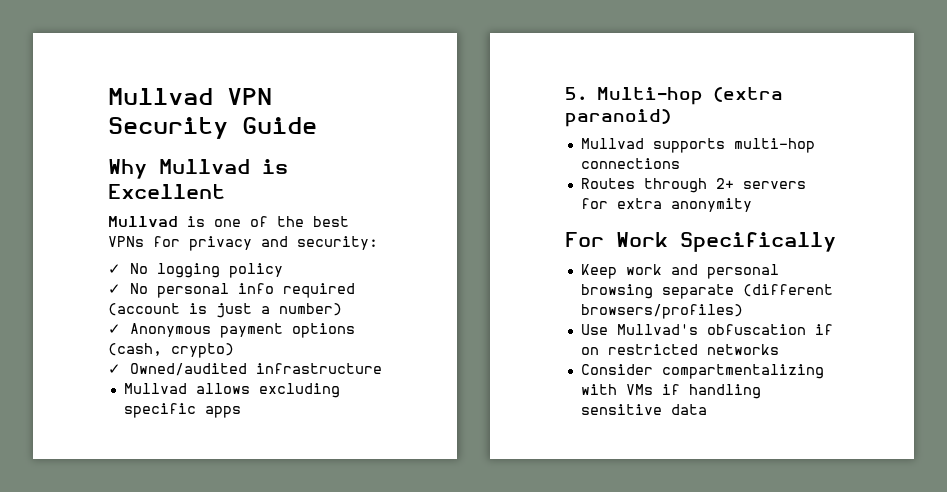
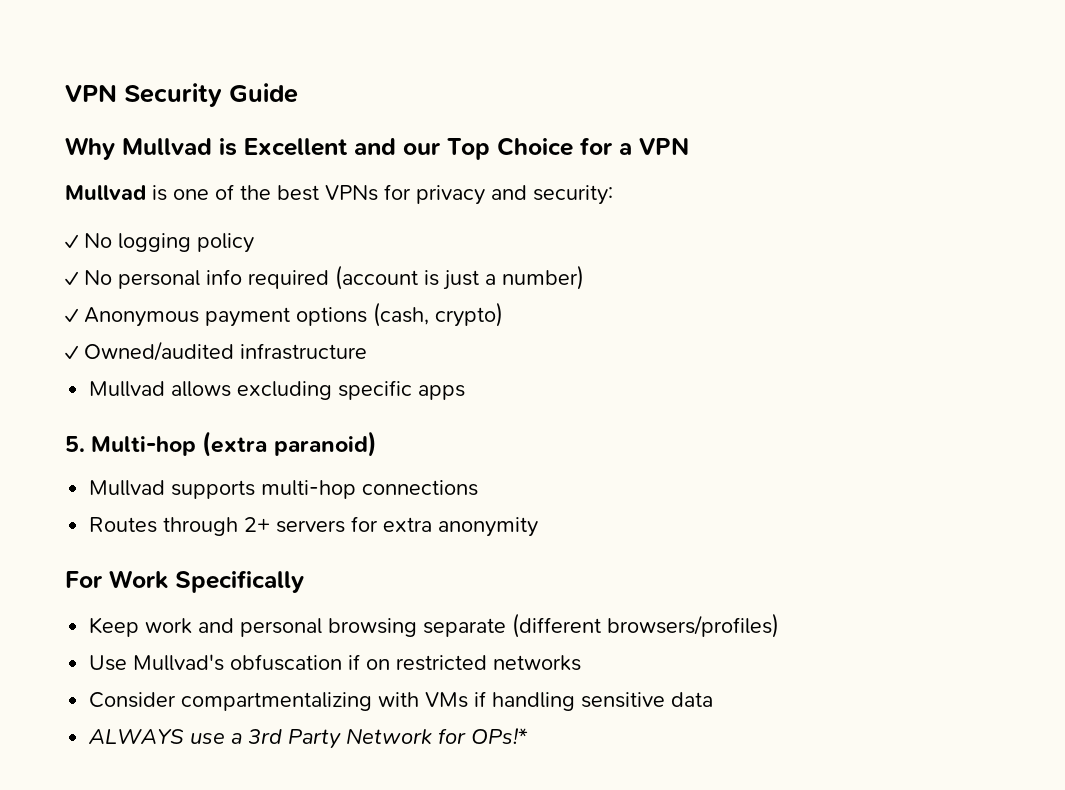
- Mullvad VPN Security Guide
+ VPN Security Guide
- Why Mullvad is Excellent
+ Why Mullvad is Excellent and our Top Choice for a VPN
+ ALWAYS use a 3rd Party Network for OPs!*

